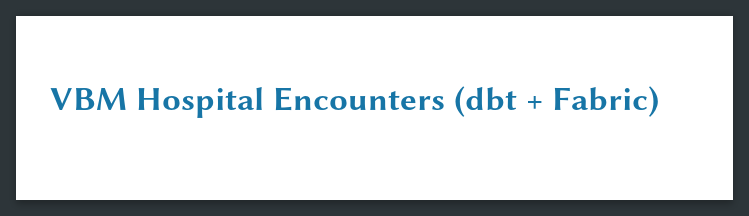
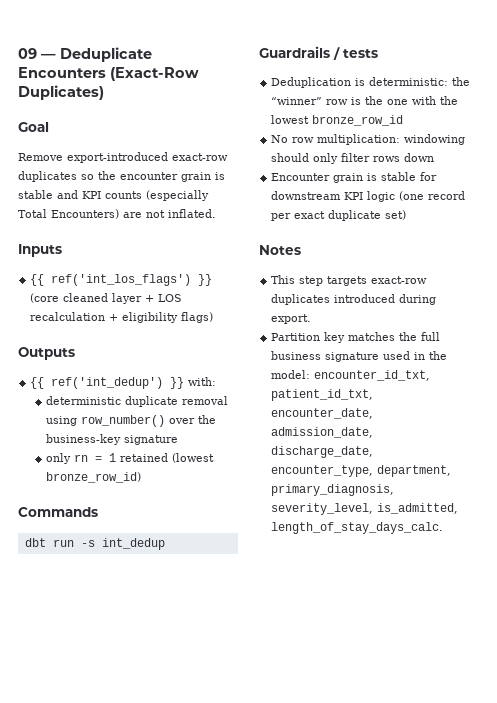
- VBM Hospital Encounters (dbt + Fabric)
+ 09 — Deduplicate Encounters (Exact-Row Duplicates)
+ Goal
+ Remove export-introduced exact-row duplicates so the encounter grain is stable and KPI counts (especially Total Encounters) are not inflated.
+ Inputs
+ {{ ref('int_los_flags') }} (core cleaned layer + LOS recalculation + eligibility flags)
+ Outputs
+ {{ ref('int_dedup') }} with:
+ deterministic duplicate removal using row_number() over the business-key signature
+ only rn = 1 retained (lowest bronze_row_id)
+ Commands
+ dbt run -s int_dedup
+ Guardrails / tests
+ Deduplication is deterministic: the “winner” row is the one with the lowest bronze_row_id
+ No row multiplication: windowing should only filter rows down
+ Encounter grain is stable for downstream KPI logic (one record per exact duplicate set)
+ Notes
+ This step targets exact-row duplicates introduced during export.
+ Partition key matches the full business signature used in the model: encounter_id_txt, patient_id_txt, encounter_date, admission_date, discharge_date, encounter_type, department, primary_diagnosis, severity_level, is_admitted, length_of_stay_days_calc.

